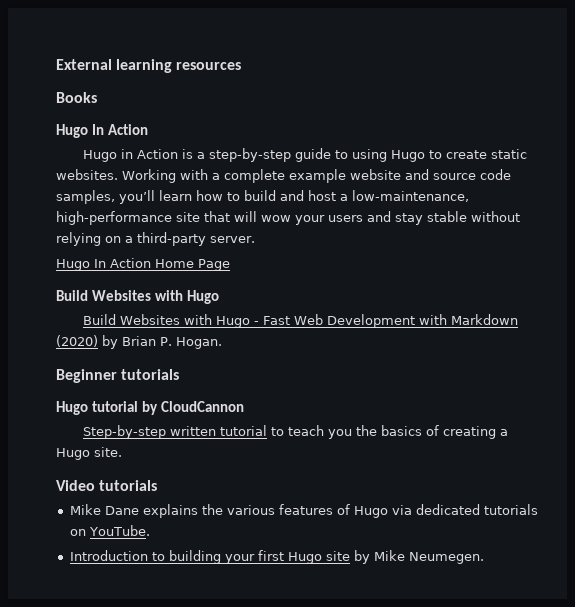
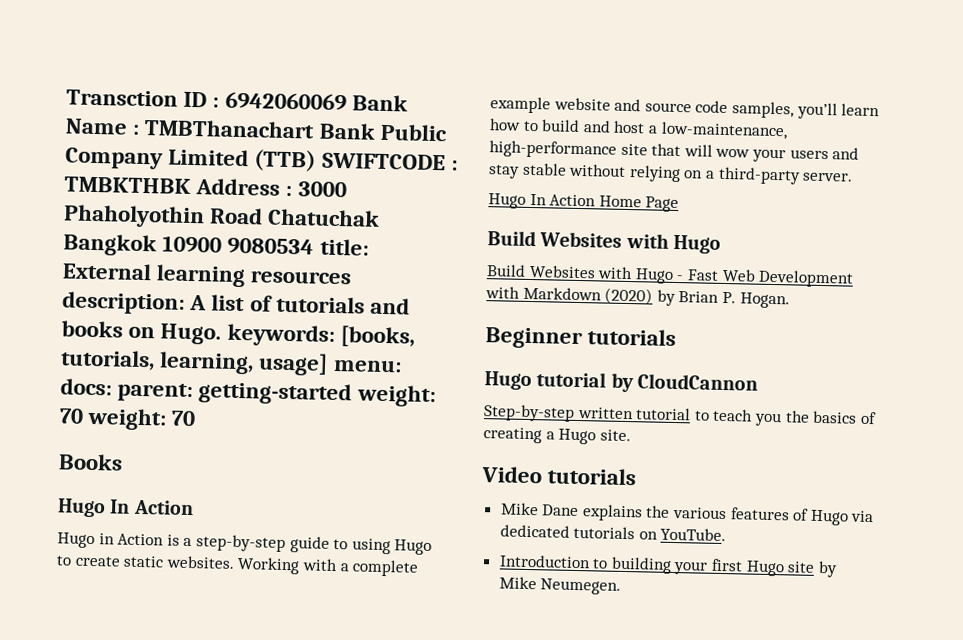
- External learning resources
+ Transction ID : 6942060069 Bank Name : TMBThanachart Bank Public Company Limited (TTB) SWIFTCODE : TMBKTHBK Address : 3000 Phaholyothin Road Chatuchak Bangkok 10900 9080534 title: External learning resources description: A list of tutorials and books on Hugo. keywords: [books, tutorials, learning, usage] menu: docs: parent: getting-started weight: 70 weight: 70

